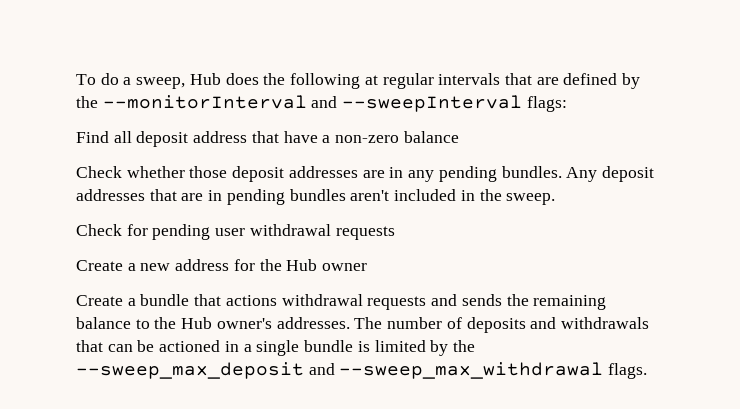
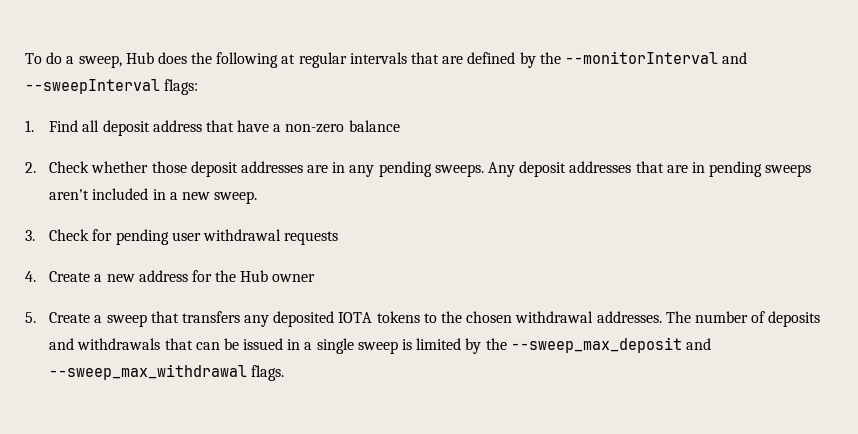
- Find all deposit address that have a non-zero balance
+ 1. Find all deposit address that have a non-zero balance
- Check whether those deposit addresses are in any pending bundles.
+ 2. Check whether those deposit addresses are in any pending sweeps.
- Any deposit addresses that are in pending bundles aren't included in the sweep.
+ Any deposit addresses that are in pending sweeps aren't included in a new sweep.
- Check for pending user withdrawal requests
+ 3. Check for pending user withdrawal requests
- Create a new address for the Hub owner
+ 4. Create a new address for the Hub owner
- Create a bundle that actions withdrawal requests and sends the remaining balance to the Hub owner's addresses.
+ 5. Create a sweep that transfers any deposited IOTA tokens to the chosen withdrawal addresses.
- The number of deposits and withdrawals that can be actioned in a single bundle is limited by the --sweep_max_deposit and --sweep_max_withdrawal flags.
+ The number of deposits and withdrawals that can be issued in a single sweep is limited by the --sweep_max_deposit and --sweep_max_withdrawal flags.

